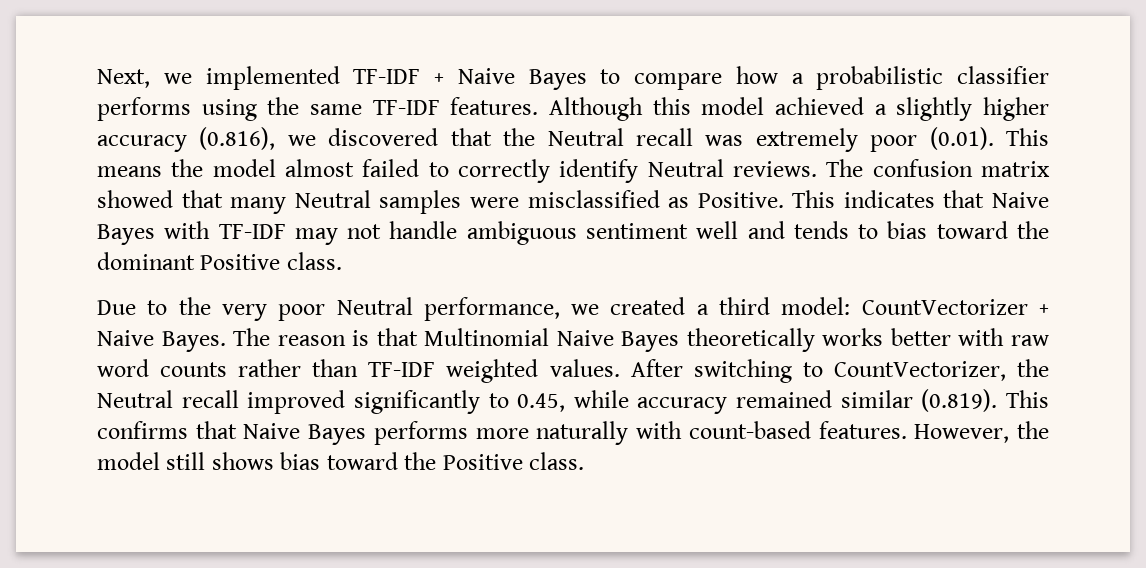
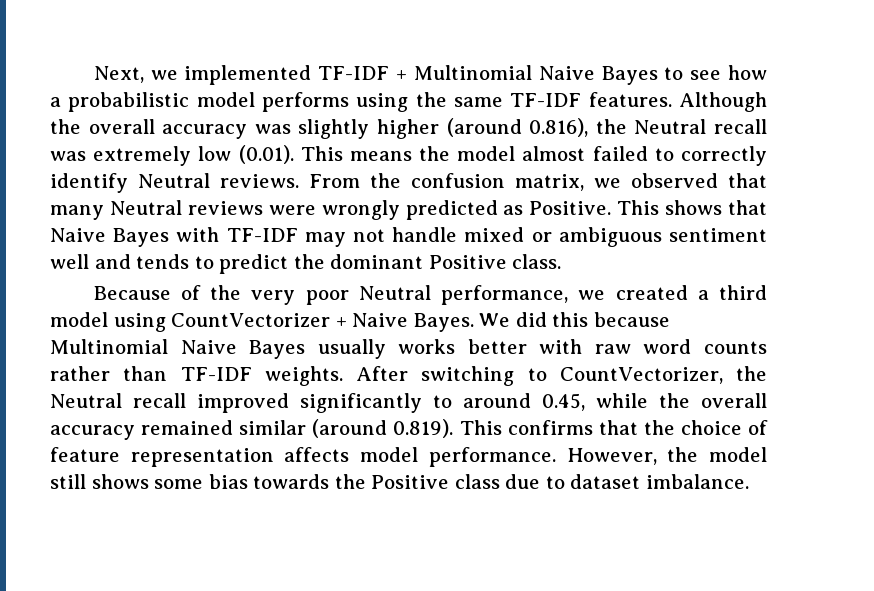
- Next, we implemented TF-IDF + Naive Bayes to compare how a probabilistic classifier performs using the same TF-IDF features.
+ Next, we implemented TF-IDF + Multinomial Naive Bayes to see how a probabilistic model performs using the same TF-IDF features.
- Although this model achieved a slightly higher accuracy (0.816), we discovered that the Neutral recall was extremely poor (0.01). This means the model almost failed to correctly identify Neutral reviews.
+ Although the overall accuracy was slightly higher (around 0.816), the Neutral recall was extremely low (0.01). This means the model almost failed to correctly identify Neutral reviews.
- The confusion matrix showed that many Neutral samples were misclassified as Positive.
+ From the confusion matrix, we observed that many Neutral reviews were wrongly predicted as Positive.
- This indicates that Naive Bayes with TF-IDF may not handle ambiguous sentiment well and tends to bias toward the dominant Positive class.
+ This shows that Naive Bayes with TF-IDF may not handle mixed or ambiguous sentiment well and tends to predict the dominant Positive class.
- Due to the very poor Neutral performance, we created a third model: CountVectorizer + Naive Bayes.
+ Because of the very poor Neutral performance, we created a third model using CountVectorizer + Naive Bayes.
- The reason is that Multinomial Naive Bayes theoretically works better with raw word counts rather than TF-IDF weighted values.
+ We did this because Multinomial Naive Bayes usually works better with raw word counts rather than TF-IDF weights.
- After switching to CountVectorizer, the Neutral recall improved significantly to 0.45, while accuracy remained similar (0.819). This confirms that Naive Bayes performs more naturally with count-based features.
+ After switching to CountVectorizer, the Neutral recall improved significantly to around 0.45, while the overall accuracy remained similar (around 0.819). This confirms that the choice of feature representation affects model performance.
- However, the model still shows bias toward the Positive class.
+ However, the model still shows some bias towards the Positive class due to dataset imbalance.

